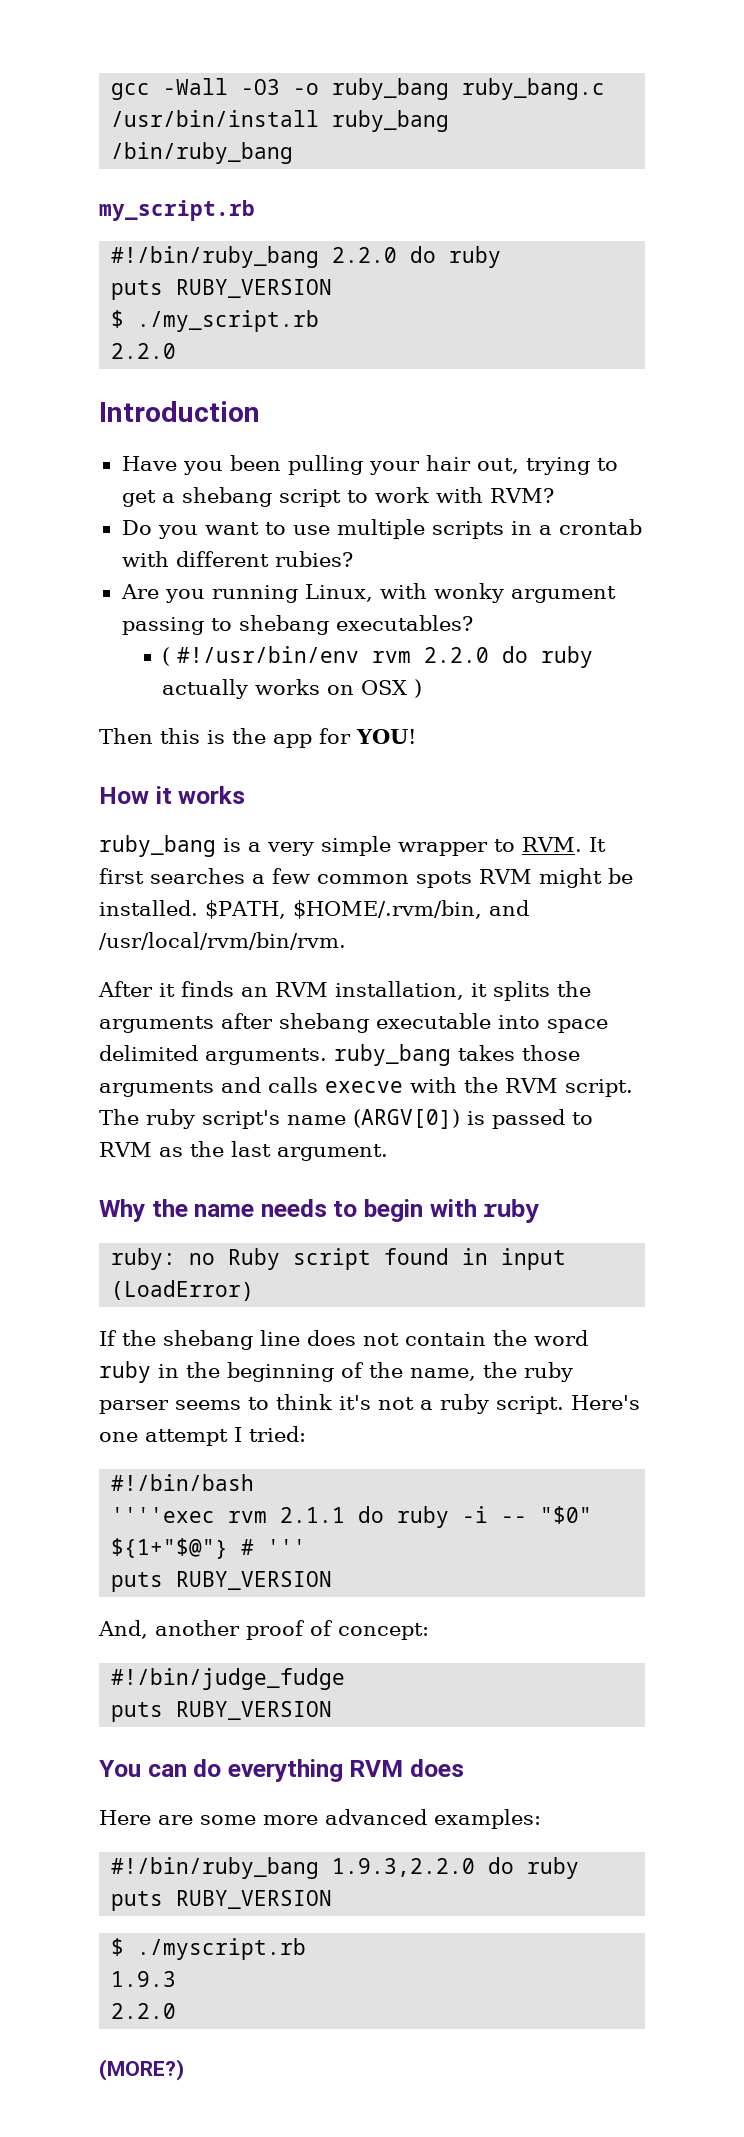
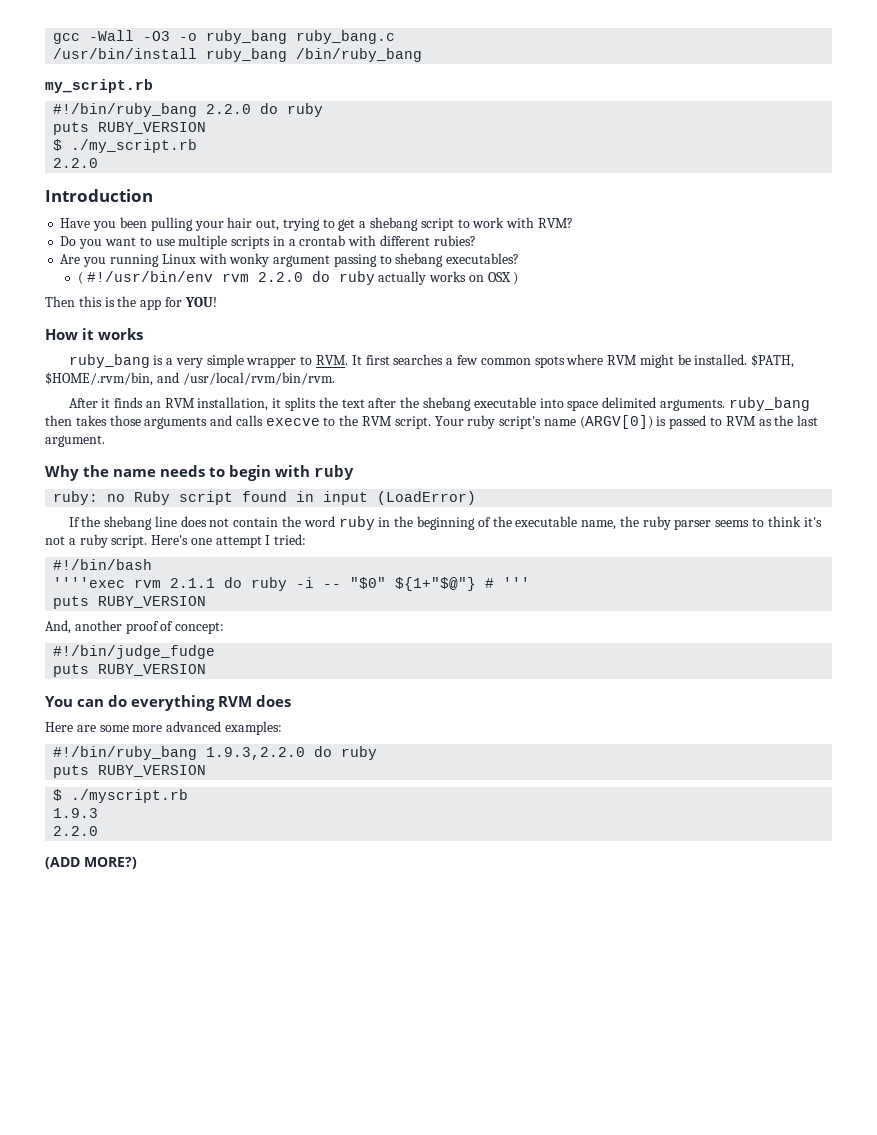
- Are you running Linux, with wonky argument passing to shebang executables?
+ Are you running Linux with wonky argument passing to shebang executables?
- ruby_bang is a very simple wrapper to RVM. It first searches a few common spots RVM might be installed.
+ ruby_bang is a very simple wrapper to RVM. It first searches a few common spots where RVM might be installed.
- After it finds an RVM installation, it splits the arguments after shebang executable into space delimited arguments. ruby_bang takes those arguments and calls execve with the RVM script.
+ After it finds an RVM installation, it splits the text after the shebang executable into space delimited arguments. ruby_bang then takes those arguments and calls execve to the RVM script.
- The ruby script's name (ARGV[0]) is passed to RVM as the last argument.
+ Your ruby script's name (ARGV[0]) is passed to RVM as the last argument.
- If the shebang line does not contain the word ruby in the beginning of the name, the ruby parser seems to think it's not a ruby script.
+ If the shebang line does not contain the word ruby in the beginning of the executable name, the ruby parser seems to think it's not a ruby script.
- (MORE?)
+ (ADD MORE?)

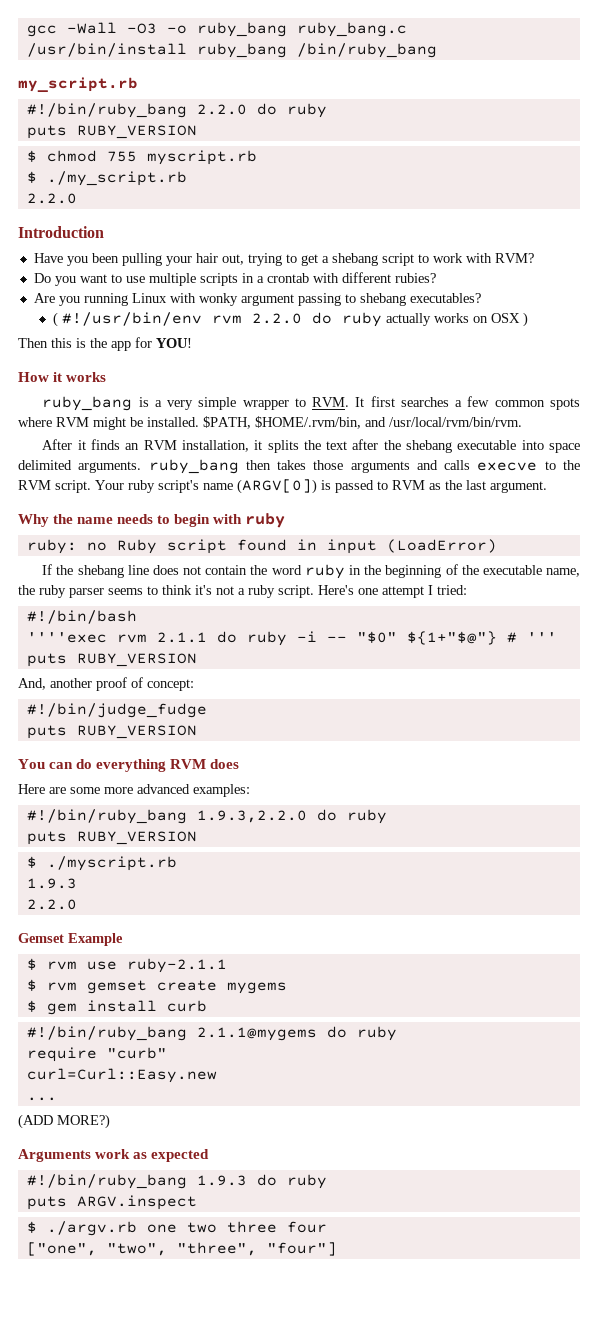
+ $ chmod 755 myscript.rb
+ Gemset Example
+ $ rvm use ruby-2.1.1
+ $ rvm gemset create mygems
+ $ gem install curb
+ #!/bin/ruby_bang 2.1.1@mygems do ruby
+ require "curb"
+ curl=Curl::Easy.new
+ ...
  (ADD MORE?)
+ Arguments work as expected
+ #!/bin/ruby_bang 1.9.3 do ruby
+ puts ARGV.inspect
+ $ ./argv.rb one two three four
+ ["one", "two", "three", "four"]

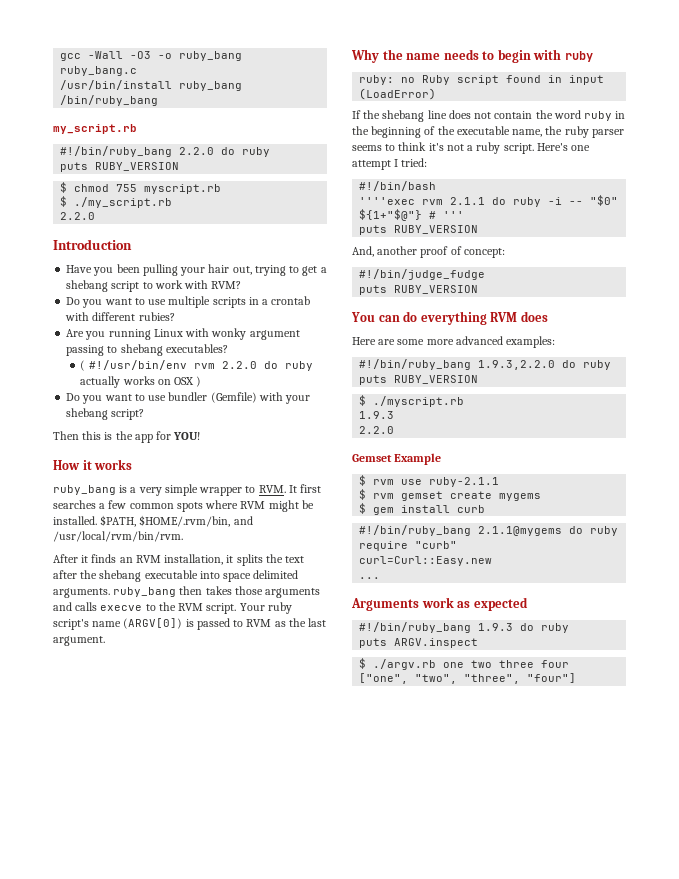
+ Do you want to use bundler (Gemfile) with your shebang script?
- (ADD MORE?)

